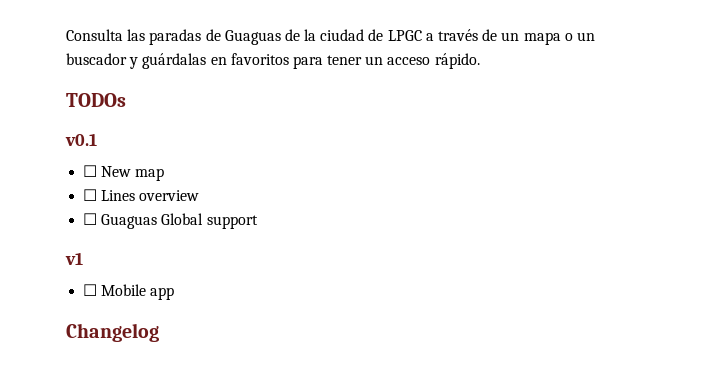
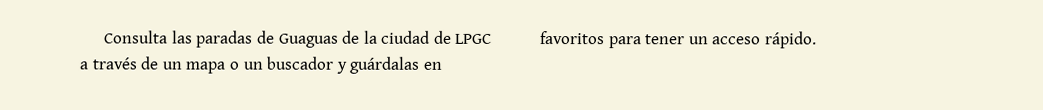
- TODOs
- v0.1
- ☐ New map
- ☐ Lines overview
- ☐ Guaguas Global support
- v1
- ☐ Mobile app
- Changelog

